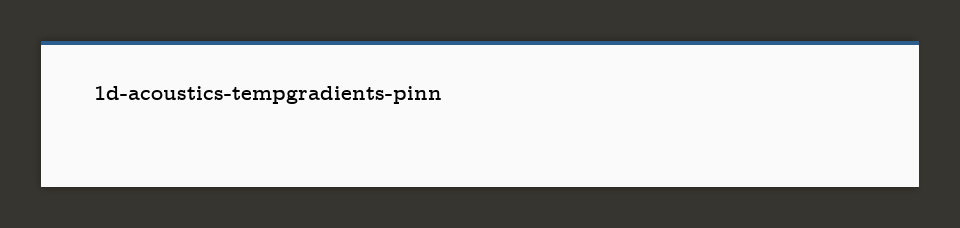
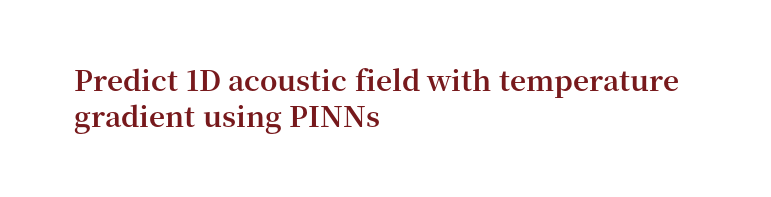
- 1d-acoustics-tempgradients-pinn
+ Predict 1D acoustic field with temperature gradient using PINNs

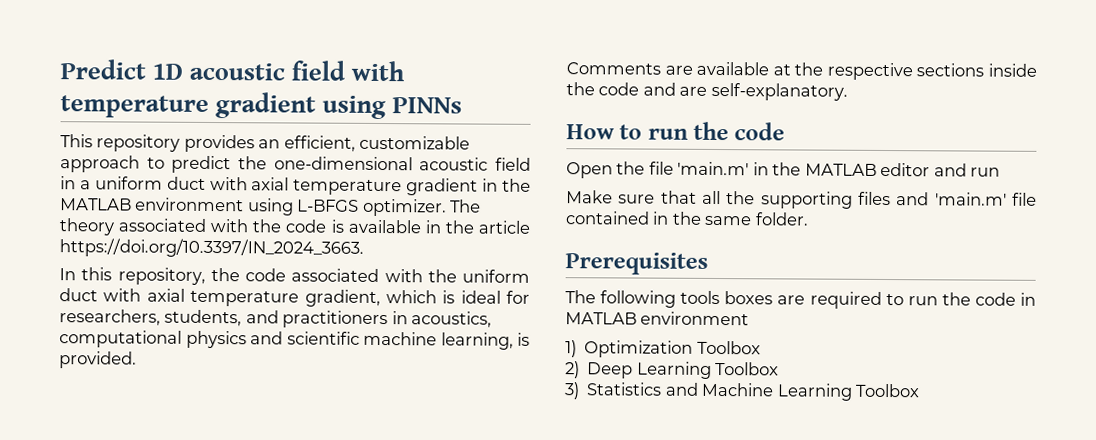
+ This repository provides an efficient, customizable approach to predict the one-dimensional acoustic field in a uniform duct with axial temperature gradient in the MATLAB environment using L-BFGS optimizer. The theory associated with the code is available in the article https://doi.org/10.3397/IN_2024_3663.
+ In this repository, the code associated with the uniform duct with axial temperature gradient, which is ideal for researchers, students, and practitioners in acoustics, computational physics and scientific machine learning, is provided.
+ Comments are available at the respective sections inside the code and are self-explanatory.
+ How to run the code
+ Open the file 'main.m' in the MATLAB editor and run
+ Make sure that all the supporting files and 'main.m' file contained in the same folder.
+ Prerequisites
+ The following tools boxes are required to run the code in MATLAB environment
+ 1) Optimization Toolbox
+ 2) Deep Learning Toolbox
+ 3) Statistics and Machine Learning Toolbox

